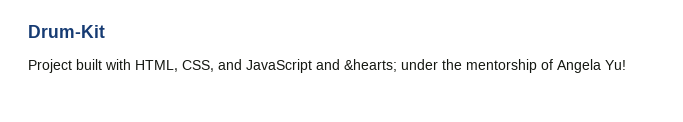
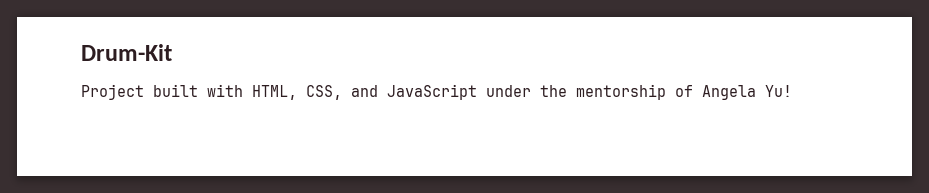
- Project built with HTML, CSS, and JavaScript and &hearts; under the mentorship of Angela Yu!
+ Project built with HTML, CSS, and JavaScript under the mentorship of Angela Yu!

